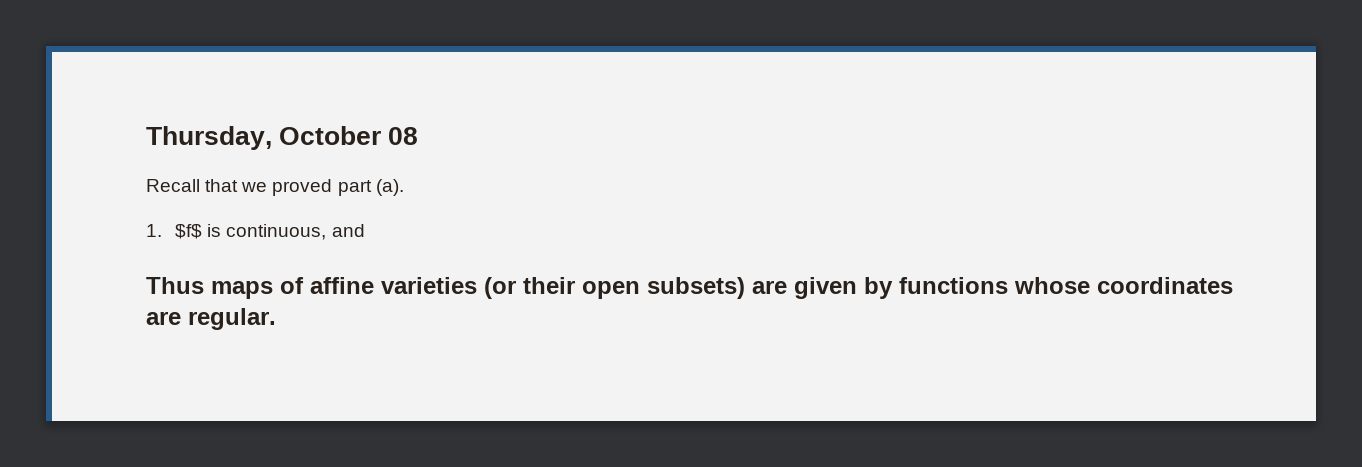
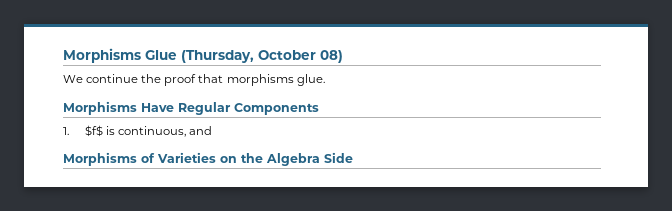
- Thursday, October 08
- Recall that we proved part (a).
+ Morphisms Glue (Thursday, October 08)
+ We continue the proof that morphisms glue.
+ Morphisms Have Regular Components
- Thus maps of affine varieties (or their open subsets) are given by functions whose coordinates are regular.
+ Morphisms of Varieties on the Algebra Side

